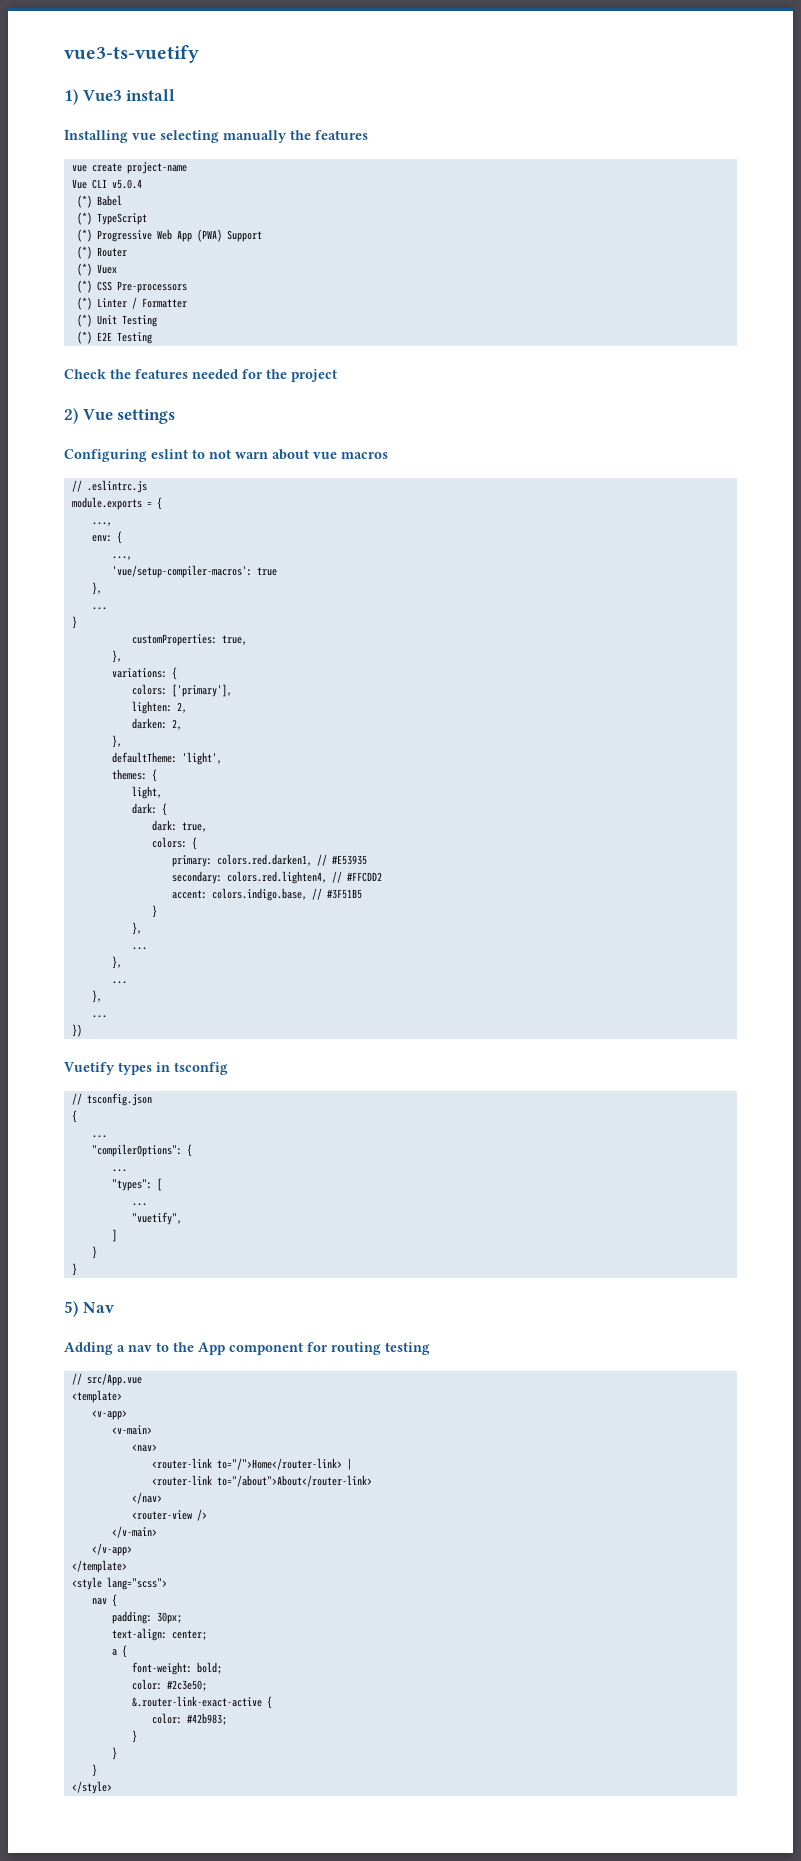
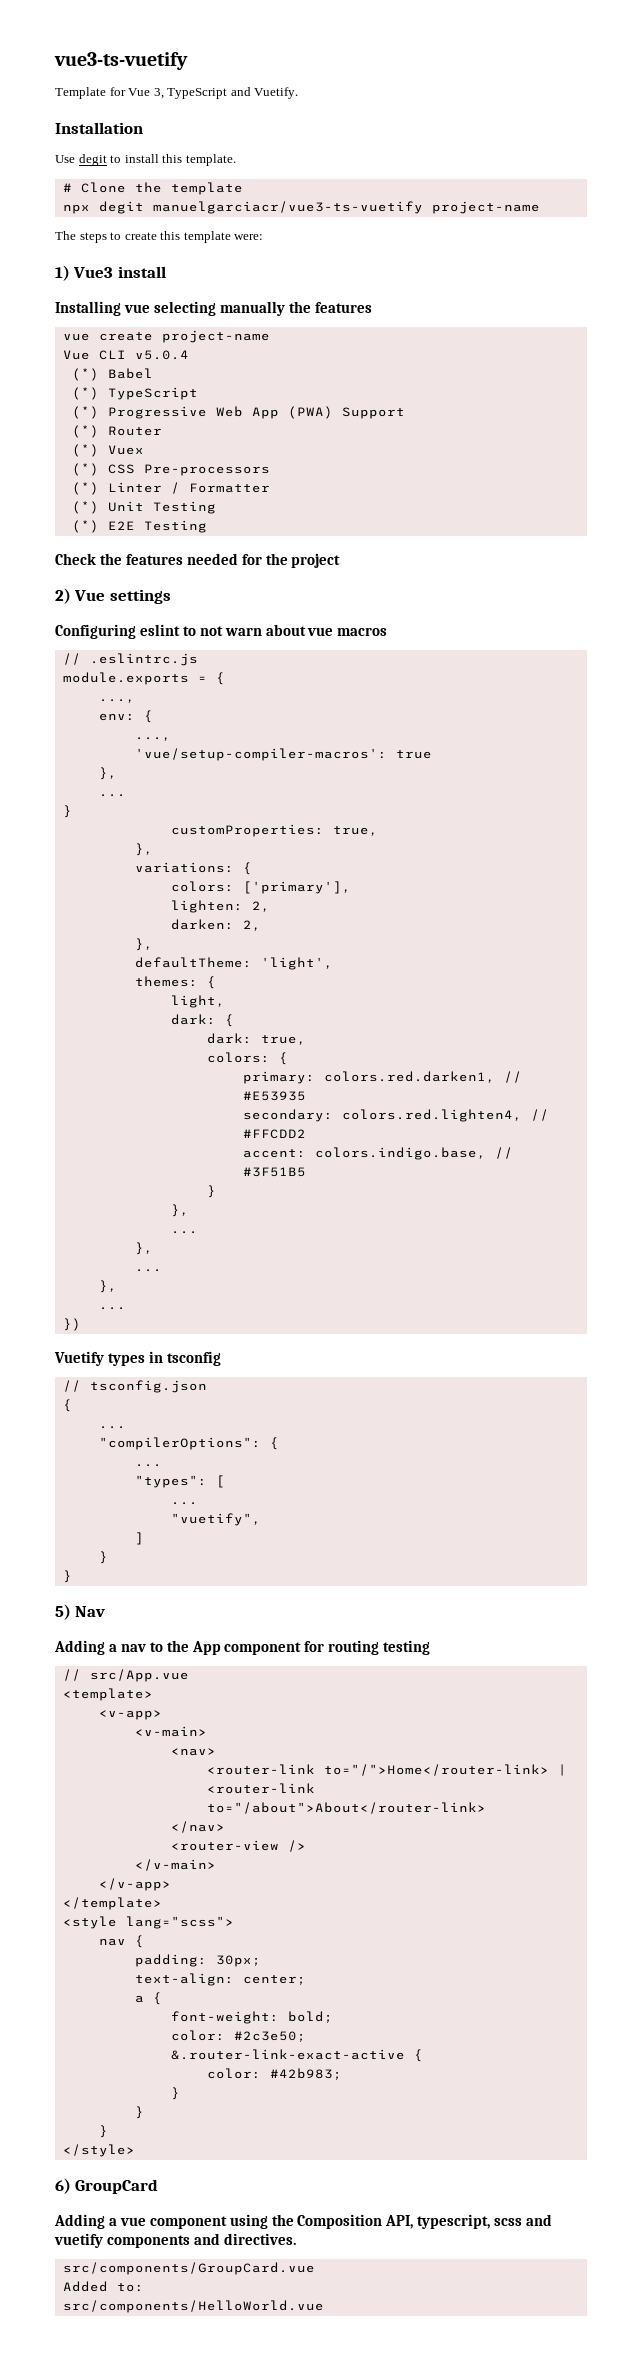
+ Template for Vue 3, TypeScript and Vuetify.
+ Installation
+ Use degit to install this template.
+ # Clone the template
+ npx degit manuelgarciacr/vue3-ts-vuetify project-name
+ The steps to create this template were:
+ 6) GroupCard
+ Adding a vue component using the Composition API, typescript, scss and vuetify components and directives.
+ src/components/GroupCard.vue
+ Added to:
+ src/components/HelloWorld.vue

